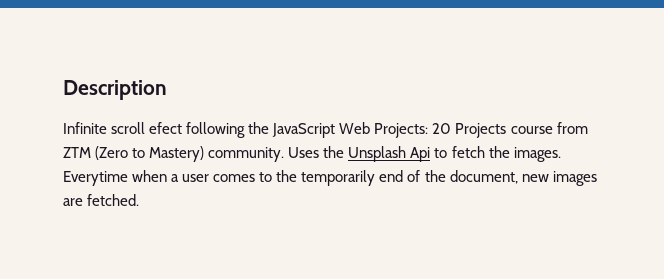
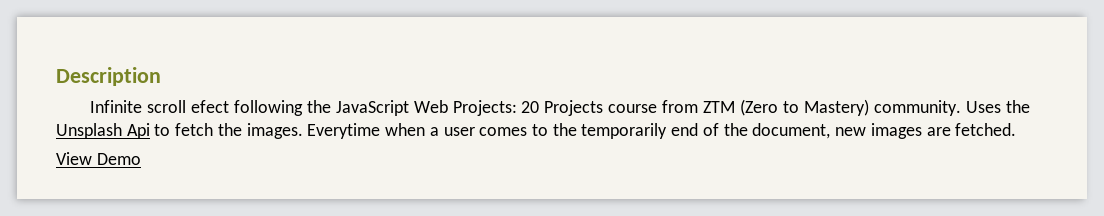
+ View Demo

